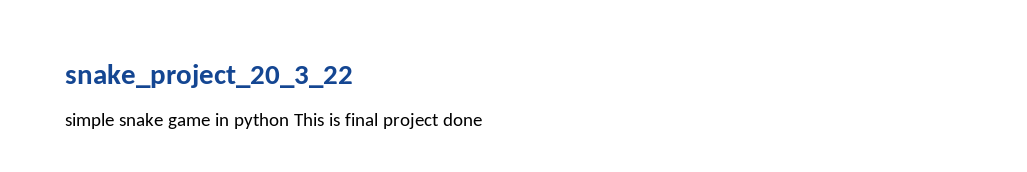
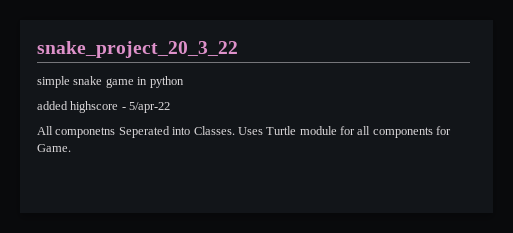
- simple snake game in python This is final project done
+ simple snake game in python
+ added highscore - 5/apr-22
+ All componetns Seperated into Classes. Uses Turtle module for all components for Game.

